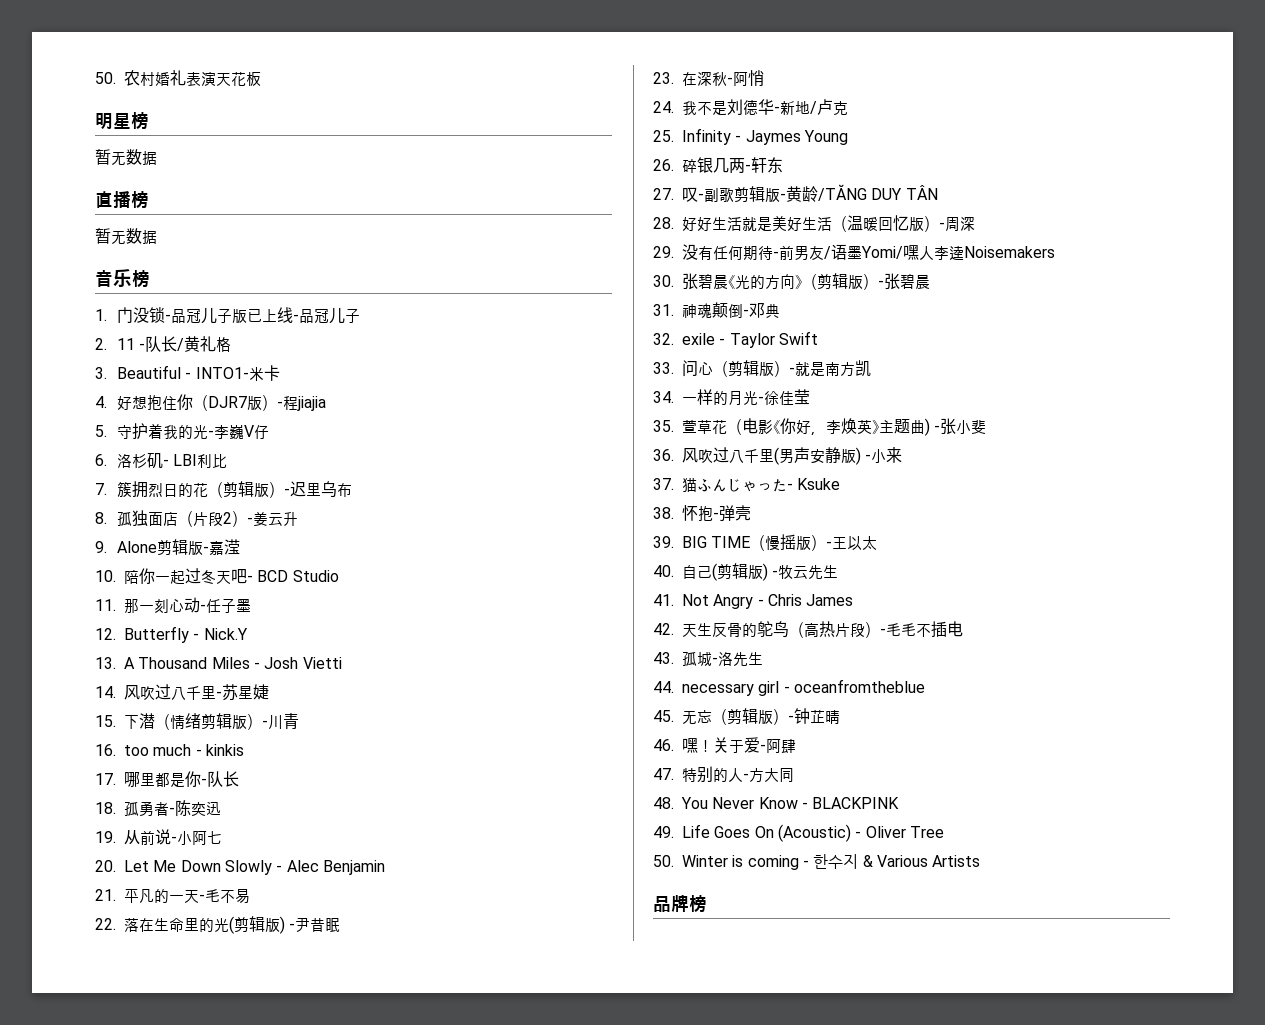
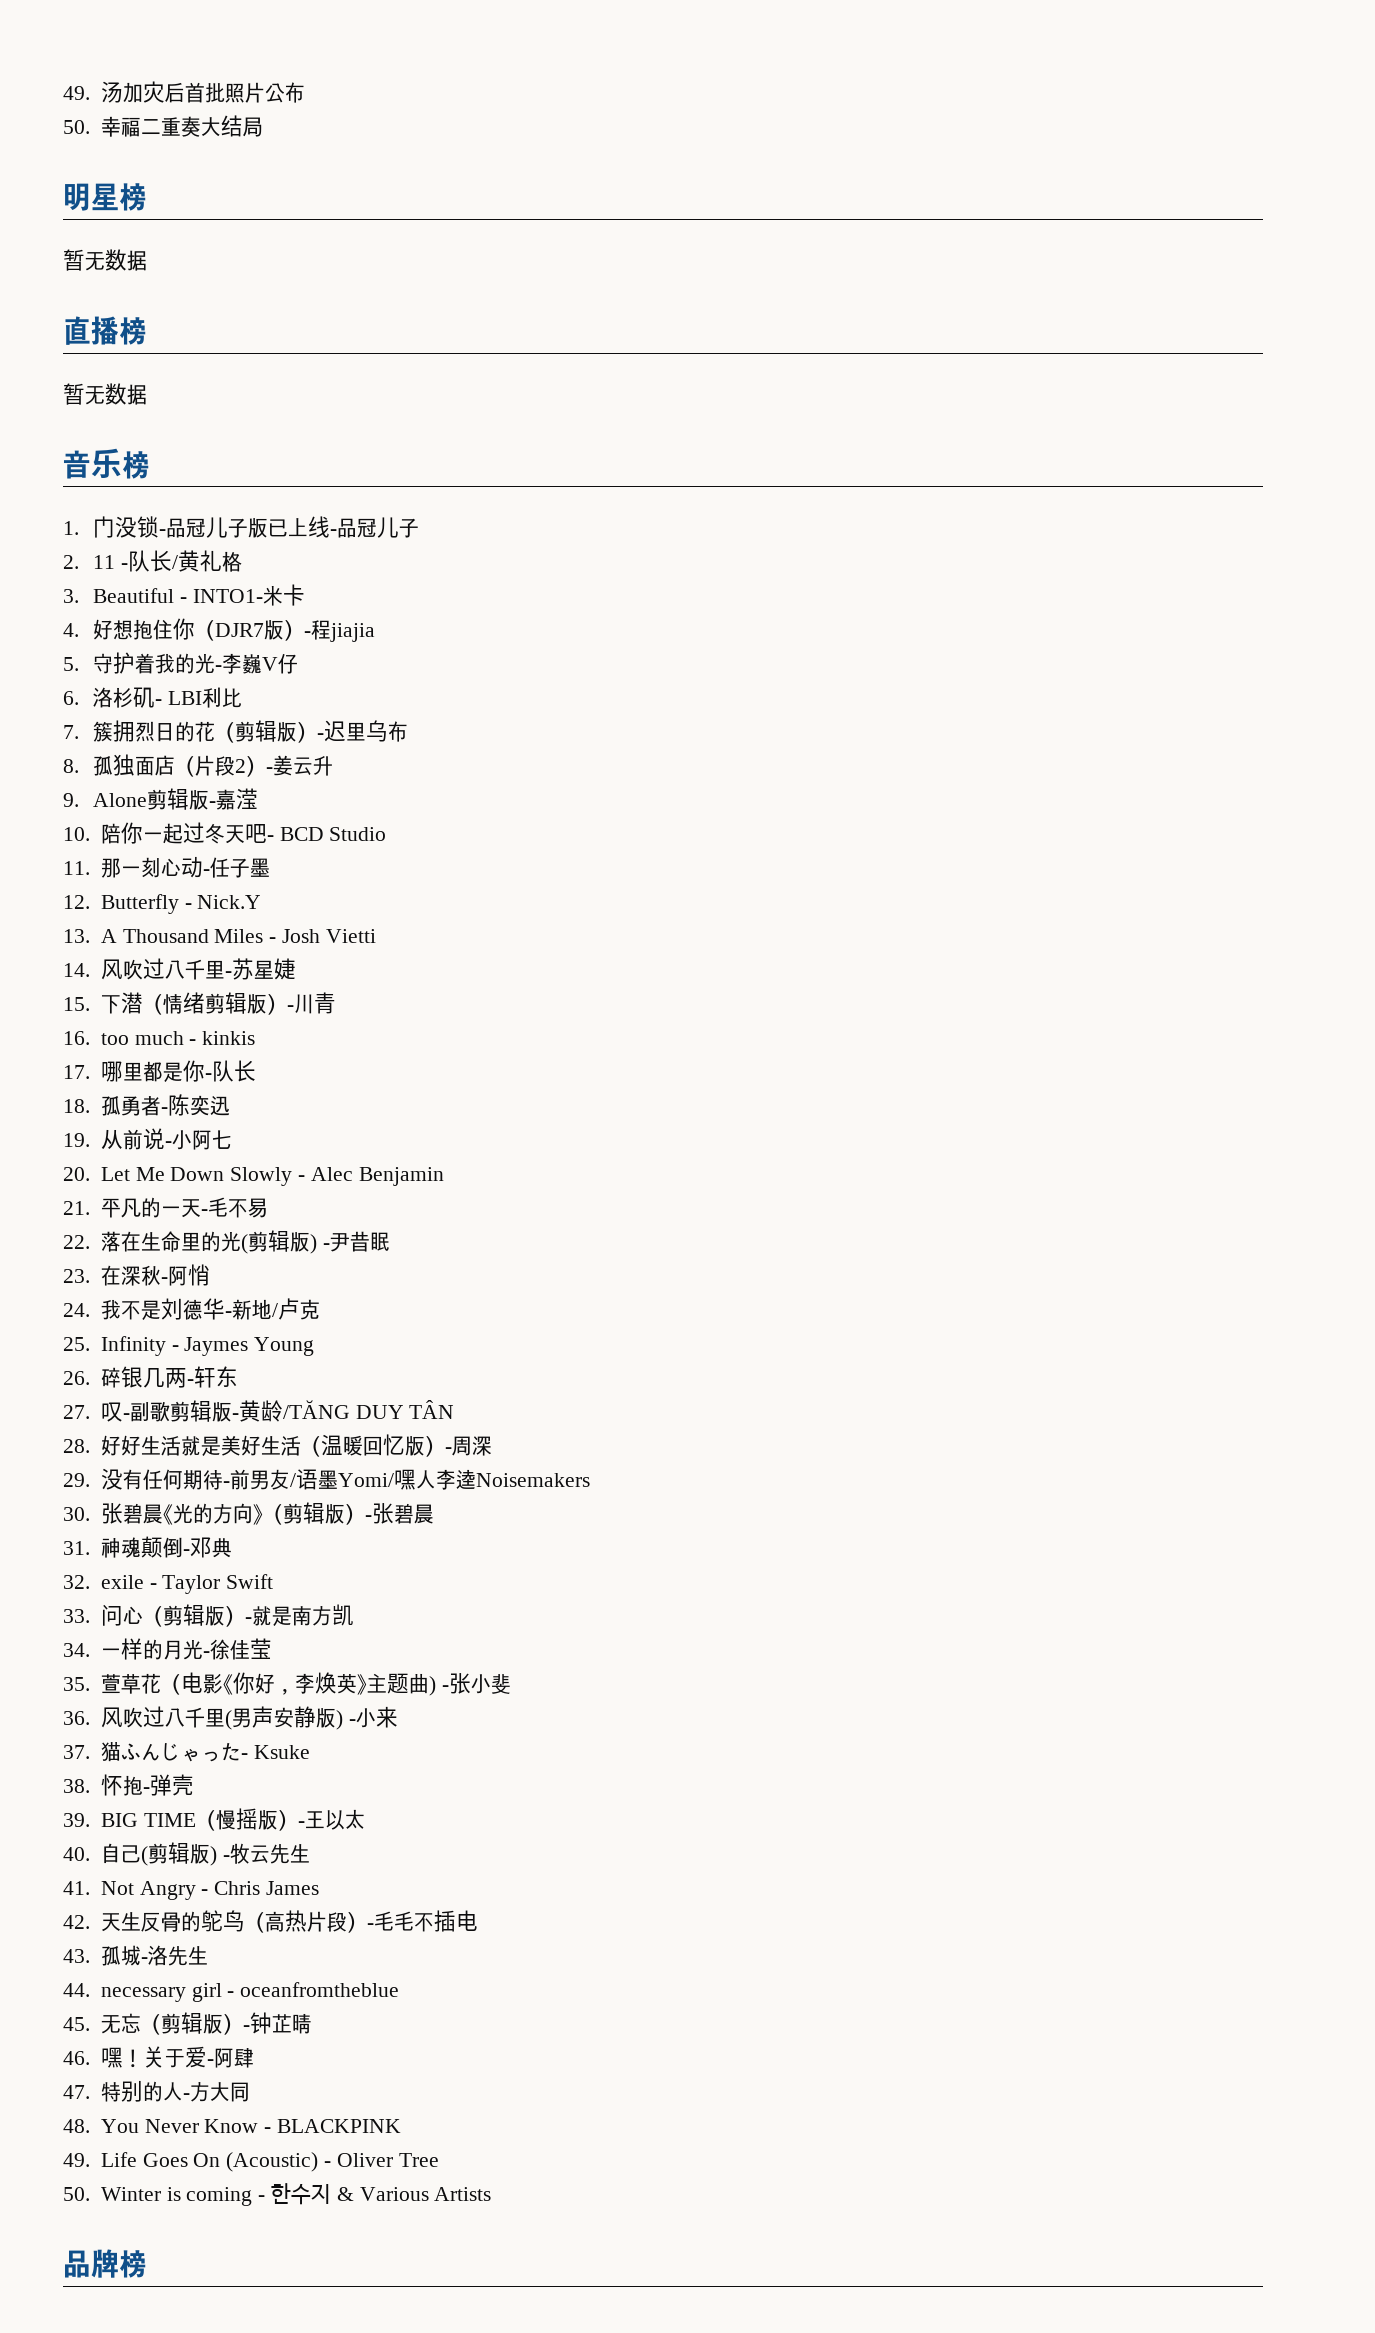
- 50.农村婚礼表演天花板
+ 49.汤加灾后首批照片公布
+ 50.幸福二重奏大结局

